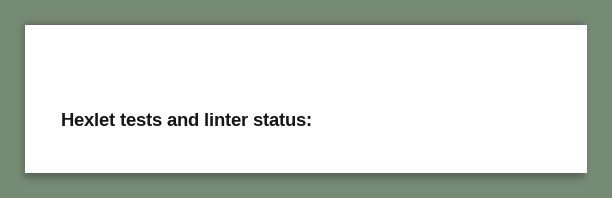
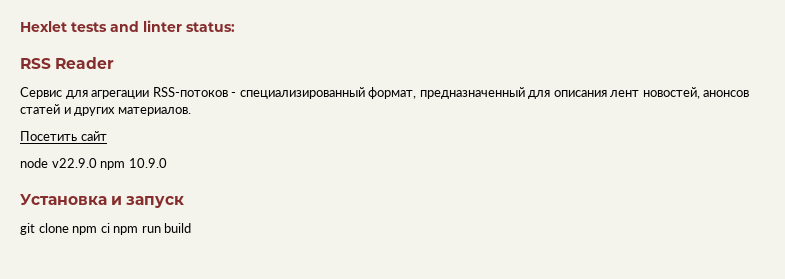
+ RSS Reader
+ Сервис для агрегации RSS-потоков - специализированный формат, предназначенный для описания лент новостей, анонсов статей и других материалов.
+ Посетить сайт
+ node v22.9.0 npm 10.9.0
+ Установка и запуск
+ git clone npm ci npm run build

